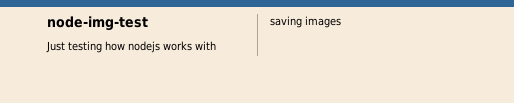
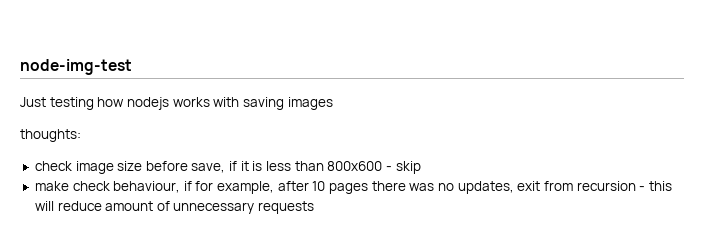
+ thoughts:
+ check image size before save, if it is less than 800x600 - skip
+ make check behaviour, if for example, after 10 pages there was no updates, exit from recursion - this will reduce amount of unnecessary requests

